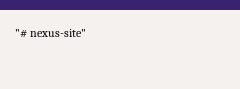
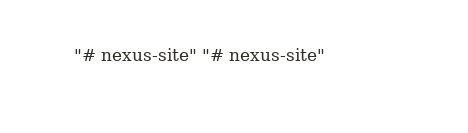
- "# nexus-site"
+ "# nexus-site" "# nexus-site"

